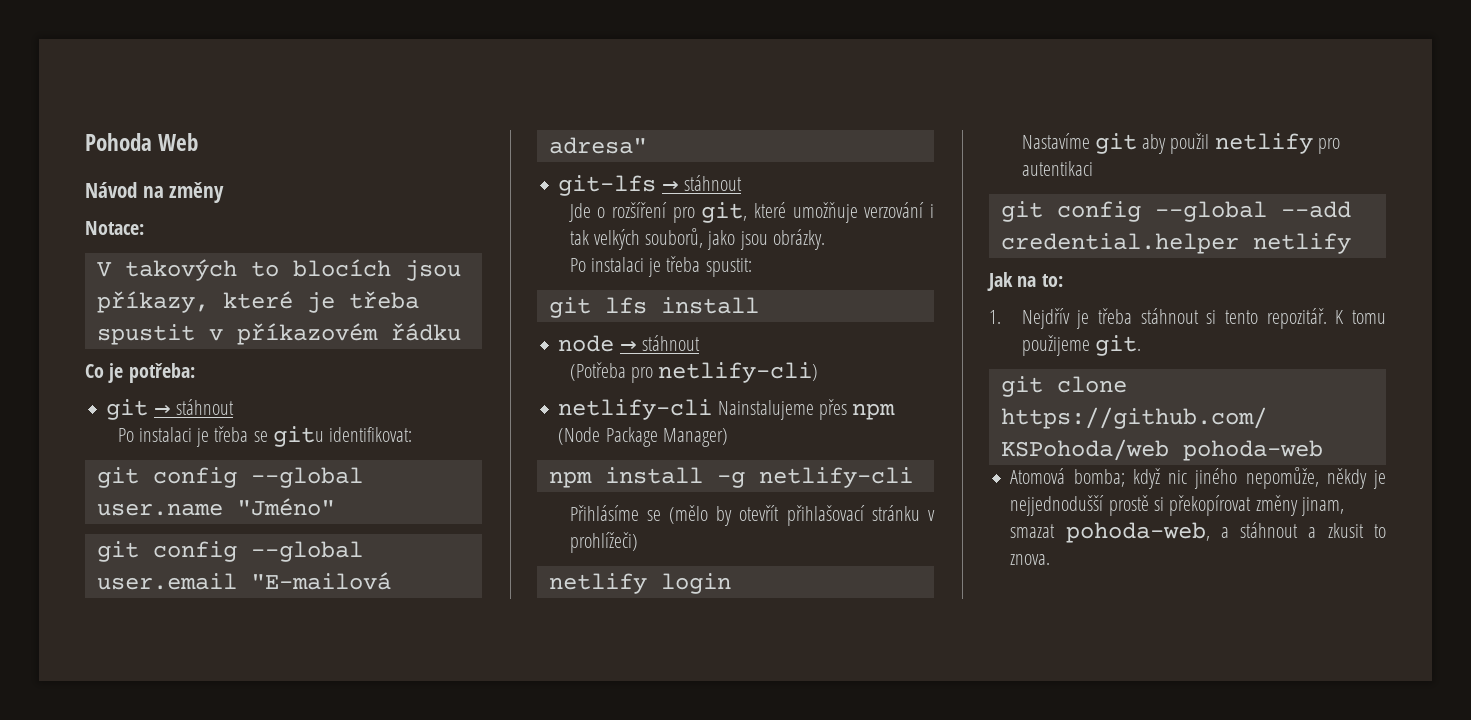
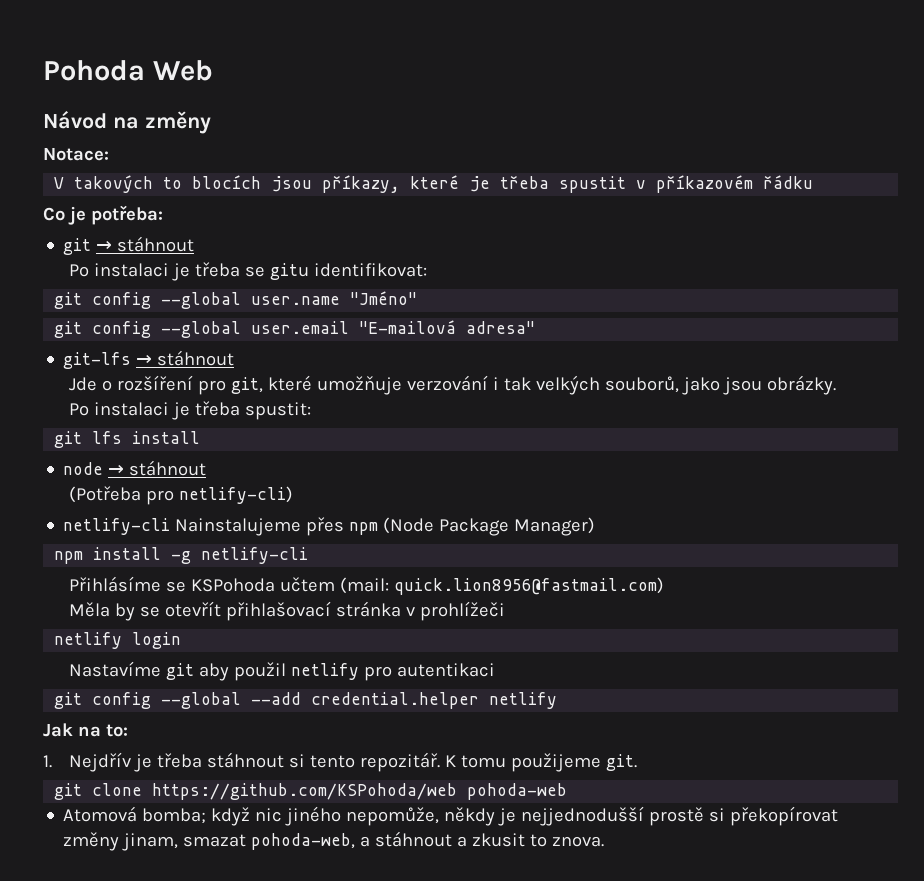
- Přihlásíme se (mělo by otevřít přihlašovací stránku v prohlížeči)
+ Přihlásíme se KSPohoda učtem (mail: quick.lion8956@fastmail.com)
+ Měla by se otevřít přihlašovací stránka v prohlížeči

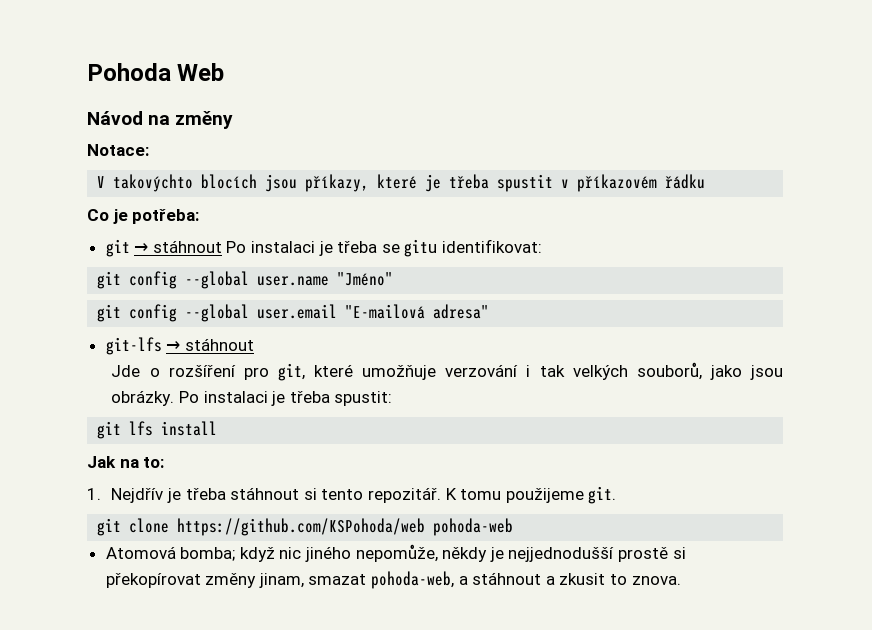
- V takových to blocích jsou příkazy, které je třeba spustit v příkazovém řádku
+ V takovýchto blocích jsou příkazy, které je třeba spustit v příkazovém řádku
- git → stáhnout
- Po instalaci je třeba se gitu identifikovat:
+ git → stáhnout Po instalaci je třeba se gitu identifikovat:
- Jde o rozšíření pro git, které umožňuje verzování i tak velkých souborů, jako jsou obrázky.
- Po instalaci je třeba spustit:
+ Jde o rozšíření pro git, které umožňuje verzování i tak velkých souborů, jako jsou obrázky. Po instalaci je třeba spustit:
- node → stáhnout
- (Potřeba pro netlify-cli)
- netlify-cli Nainstalujeme přes npm (Node Package Manager)
- npm install -g netlify-cli
- Přihlásíme se KSPohoda učtem (mail: quick.lion8956@fastmail.com)
- Měla by se otevřít přihlašovací stránka v prohlížeči
- netlify login
- Nastavíme git aby použil netlify pro autentikaci
- git config --global --add credential.helper netlify

